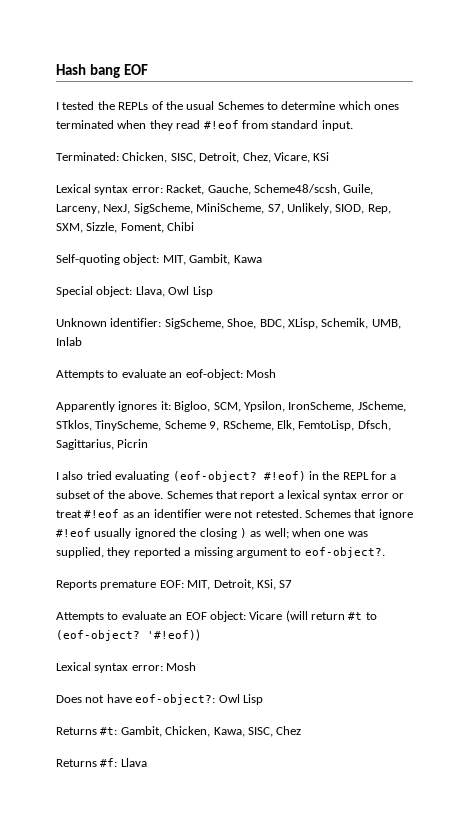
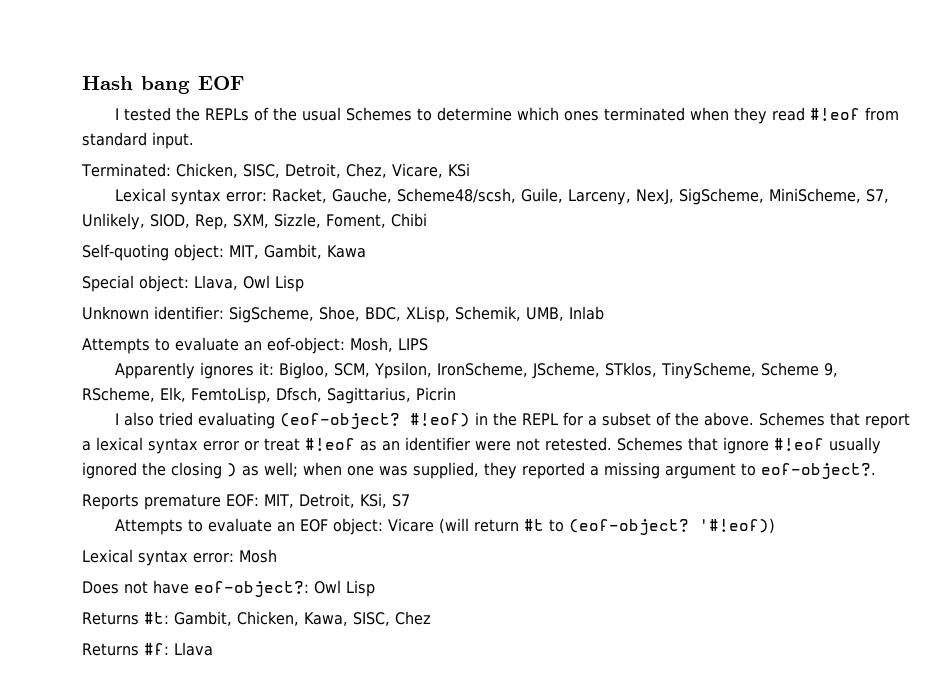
- Attempts to evaluate an eof-object: Mosh
+ Attempts to evaluate an eof-object: Mosh, LIPS

